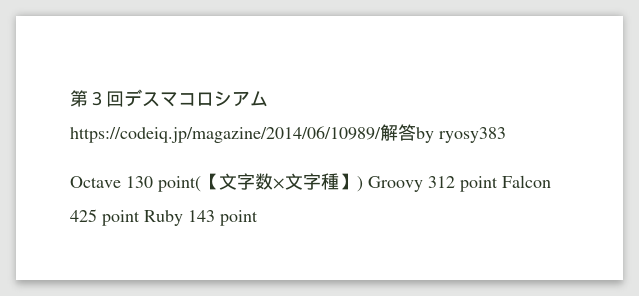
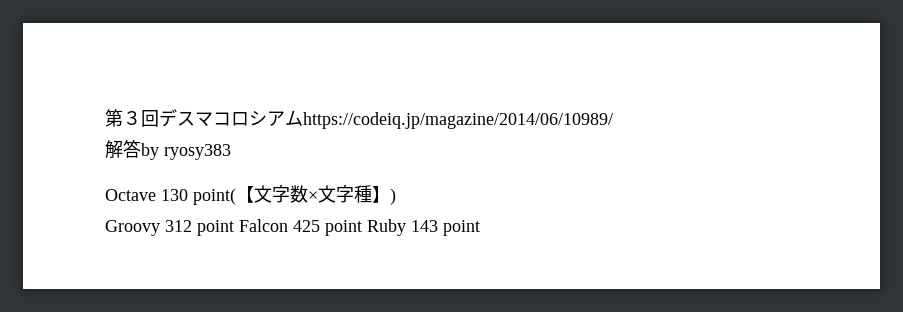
- 第３回デスマコロシアムhttps://codeiq.jp/magazine/2014/06/10989/解答by ryosy383
+ 第３回デスマコロシアムhttps://codeiq.jp/magazine/2014/06/10989/
+ 解答by ryosy383
- Octave 130 point(【文字数×文字種】) Groovy 312 point Falcon 425 point Ruby 143 point
+ Octave 130 point(【文字数×文字種】)
+ Groovy 312 point Falcon 425 point Ruby 143 point

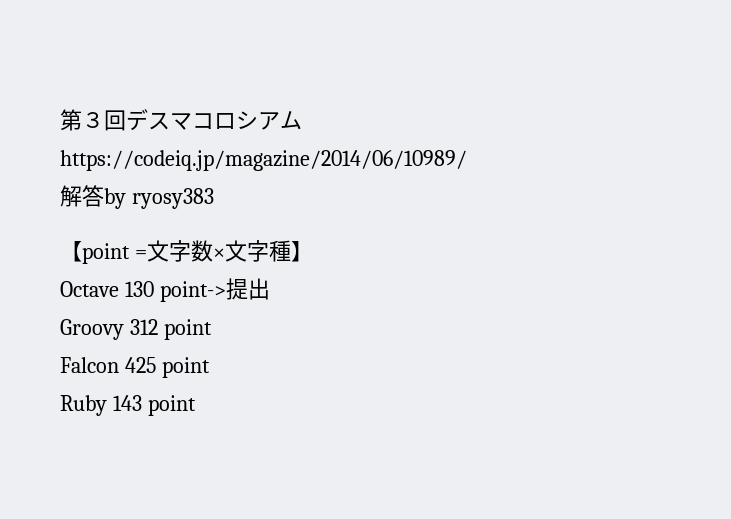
- Octave 130 point(【文字数×文字種】)
+ 【point =文字数×文字種】
+ Octave 130 point->提出
- Groovy 312 point Falcon 425 point Ruby 143 point
+ Groovy 312 point
+ Falcon 425 point
+ Ruby 143 point

